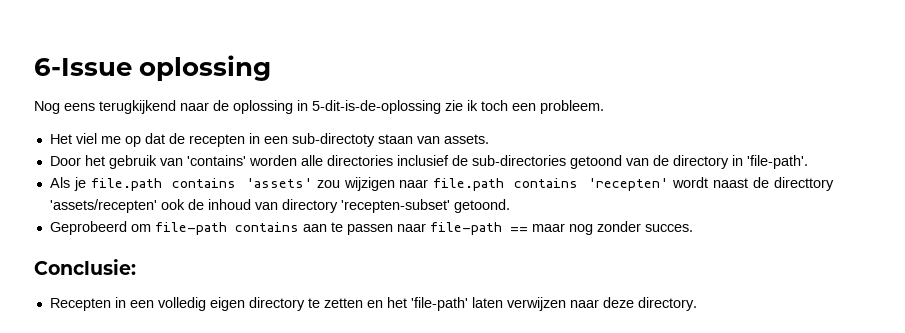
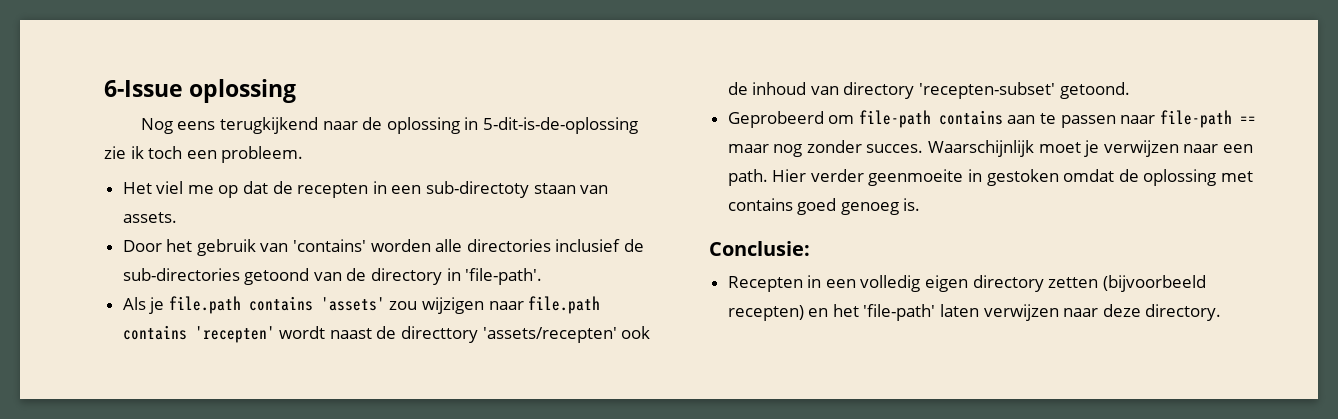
+ Waarschijnlijk moet je verwijzen naar een path. Hier verder geenmoeite in gestoken omdat de oplossing met contains goed genoeg is.
- Recepten in een volledig eigen directory te zetten en het 'file-path' laten verwijzen naar deze directory.
+ Recepten in een volledig eigen directory zetten (bijvoorbeeld recepten) en het 'file-path' laten verwijzen naar deze directory.

